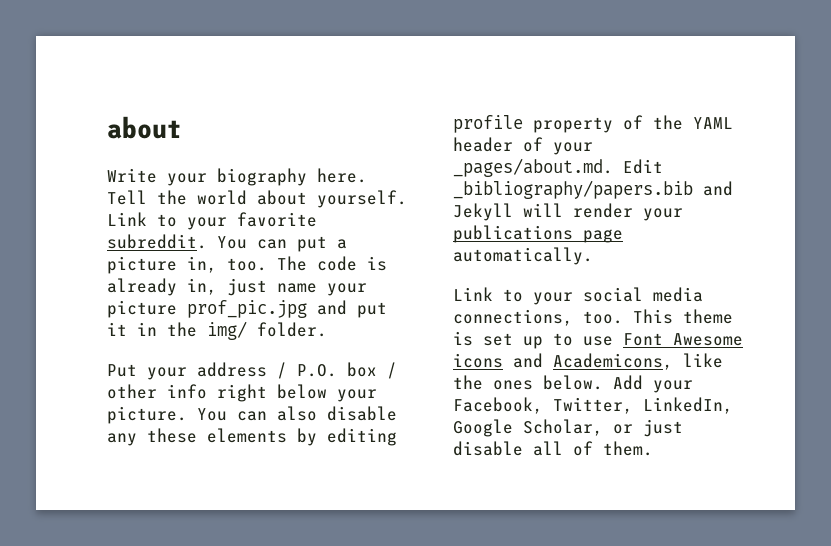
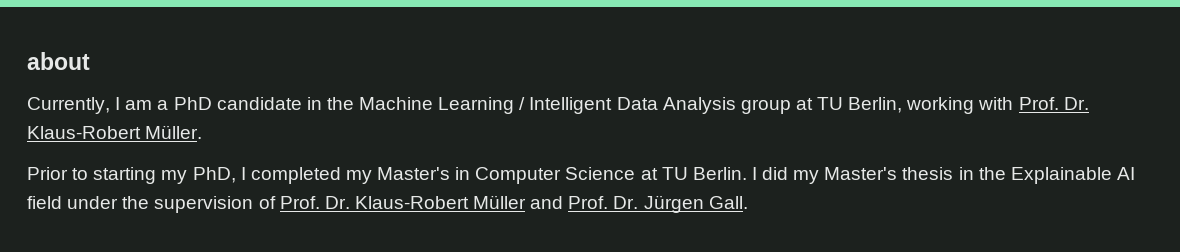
- Write your biography here. Tell the world about yourself. Link to your favorite subreddit. You can put a picture in, too. The code is already in, just name your picture prof_pic.jpg and put it in the img/ folder.
- Put your address / P.O. box / other info right below your picture. You can also disable any these elements by editing profile property of the YAML header of your _pages/about.md. Edit _bibliography/papers.bib and Jekyll will render your publications page automatically.
- Link to your social media connections, too. This theme is set up to use Font Awesome icons and Academicons, like the ones below. Add your Facebook, Twitter, LinkedIn, Google Scholar, or just disable all of them.
+ Currently, I am a PhD candidate in the Machine Learning / Intelligent Data Analysis group at TU Berlin, working with Prof. Dr. Klaus-Robert Müller.
+ Prior to starting my PhD, I completed my Master's in Computer Science at TU Berlin. I did my Master's thesis in the Explainable AI field under the supervision of Prof. Dr. Klaus-Robert Müller and Prof. Dr. Jürgen Gall.

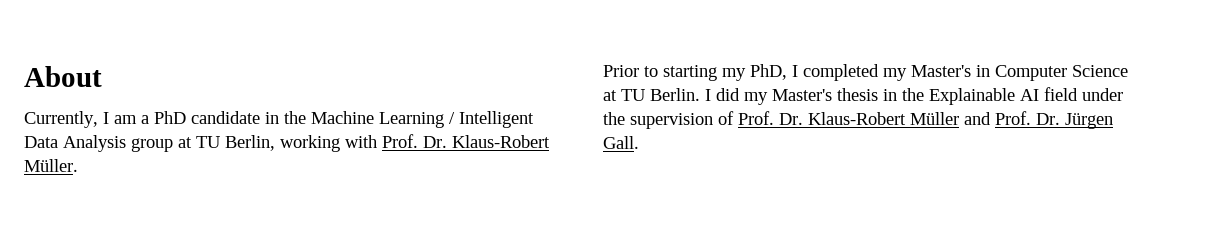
- about
+ About

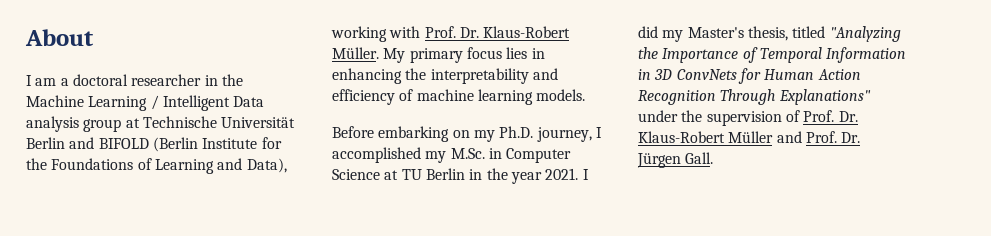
- Currently, I am a PhD candidate in the Machine Learning / Intelligent Data Analysis group at TU Berlin, working with Prof. Dr. Klaus-Robert Müller.
- Prior to starting my PhD, I completed my Master's in Computer Science at TU Berlin. I did my Master's thesis in the Explainable AI field under the supervision of Prof. Dr. Klaus-Robert Müller and Prof. Dr. Jürgen Gall.
+ I am a doctoral researcher in the Machine Learning / Intelligent Data analysis group at Technische Universität Berlin and BIFOLD (Berlin Institute for the Foundations of Learning and Data), working with Prof. Dr. Klaus-Robert Müller. My primary focus lies in enhancing the interpretability and efficiency of machine learning models.
+ Before embarking on my Ph.D. journey, I accomplished my M.Sc. in Computer Science at TU Berlin in the year 2021. I did my Master's thesis, titled "Analyzing the Importance of Temporal Information in 3D ConvNets for Human Action Recognition Through Explanations" under the supervision of Prof. Dr. Klaus-Robert Müller and Prof. Dr. Jürgen Gall.

